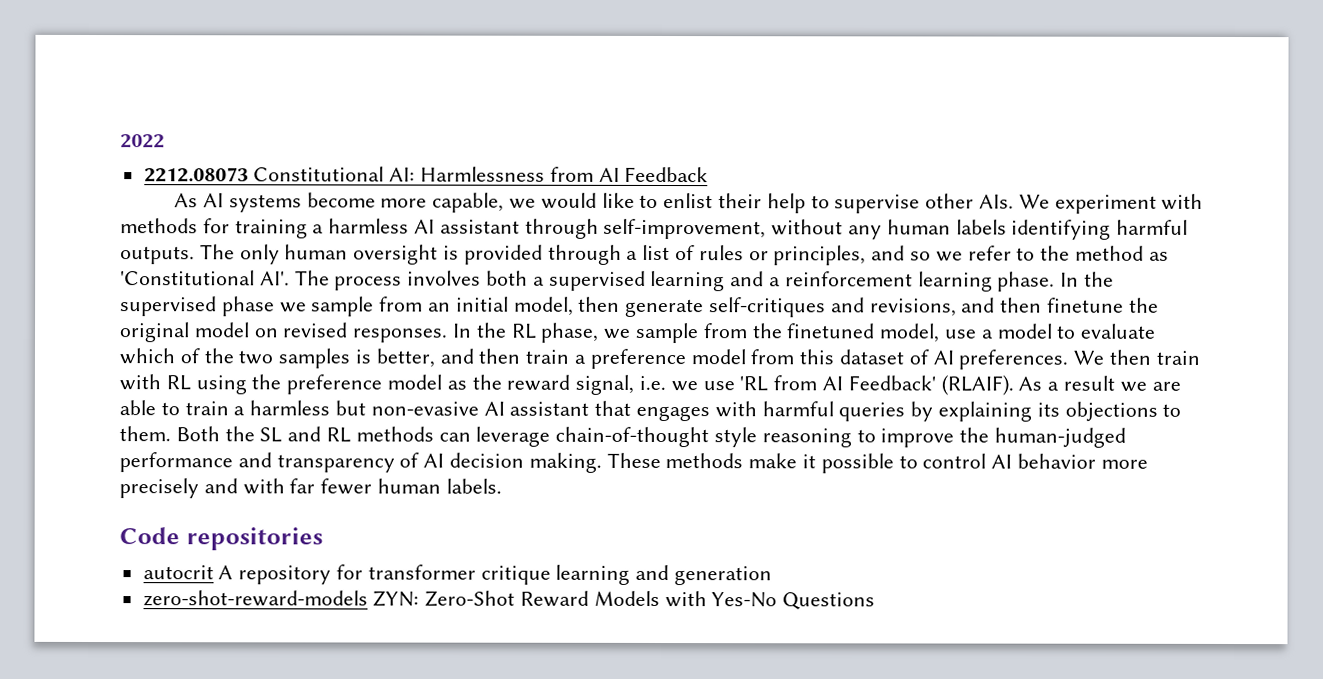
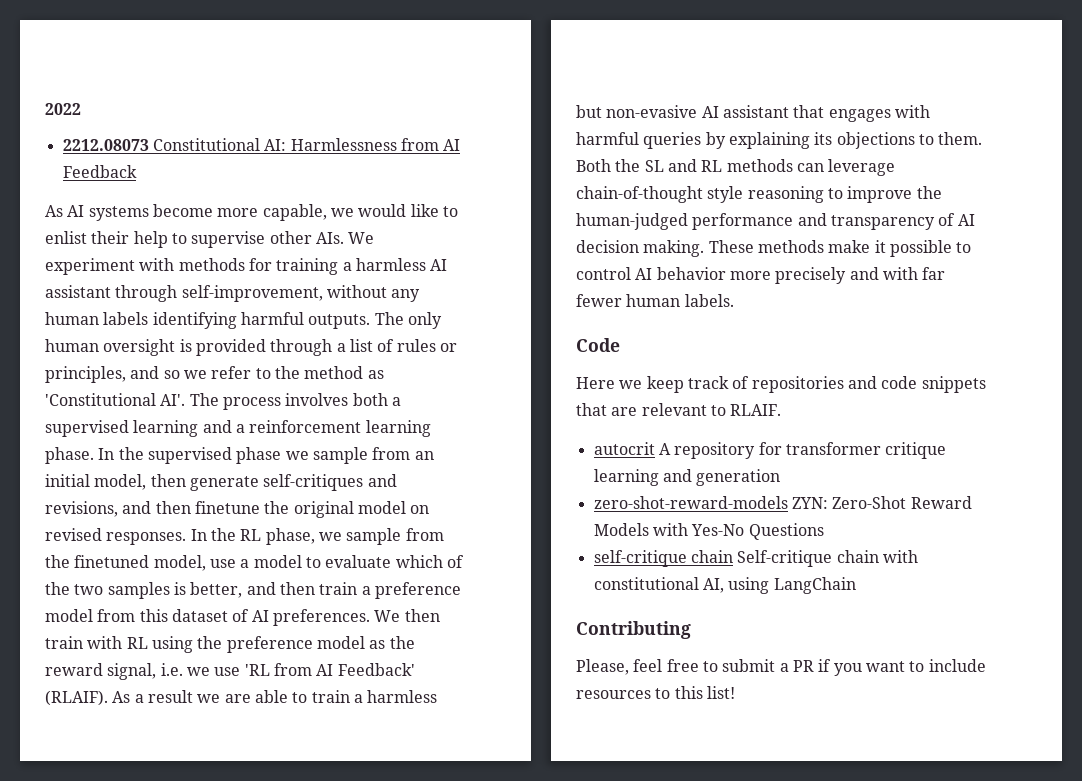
- Code repositories
+ Code
+ Here we keep track of repositories and code snippets that are relevant to RLAIF.
+ self-critique chain Self-critique chain with constitutional AI, using LangChain
+ Contributing
+ Please, feel free to submit a PR if you want to include resources to this list!

